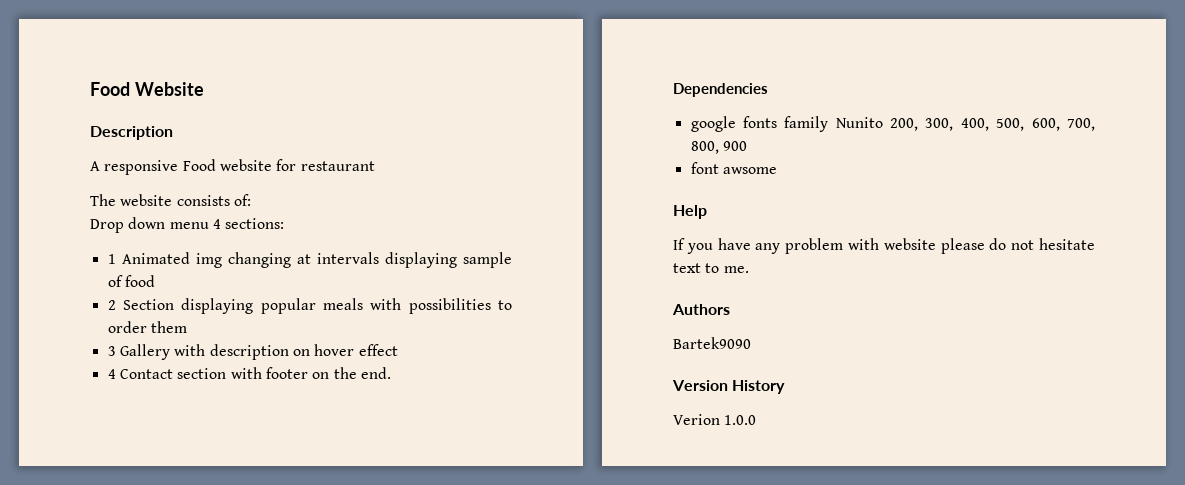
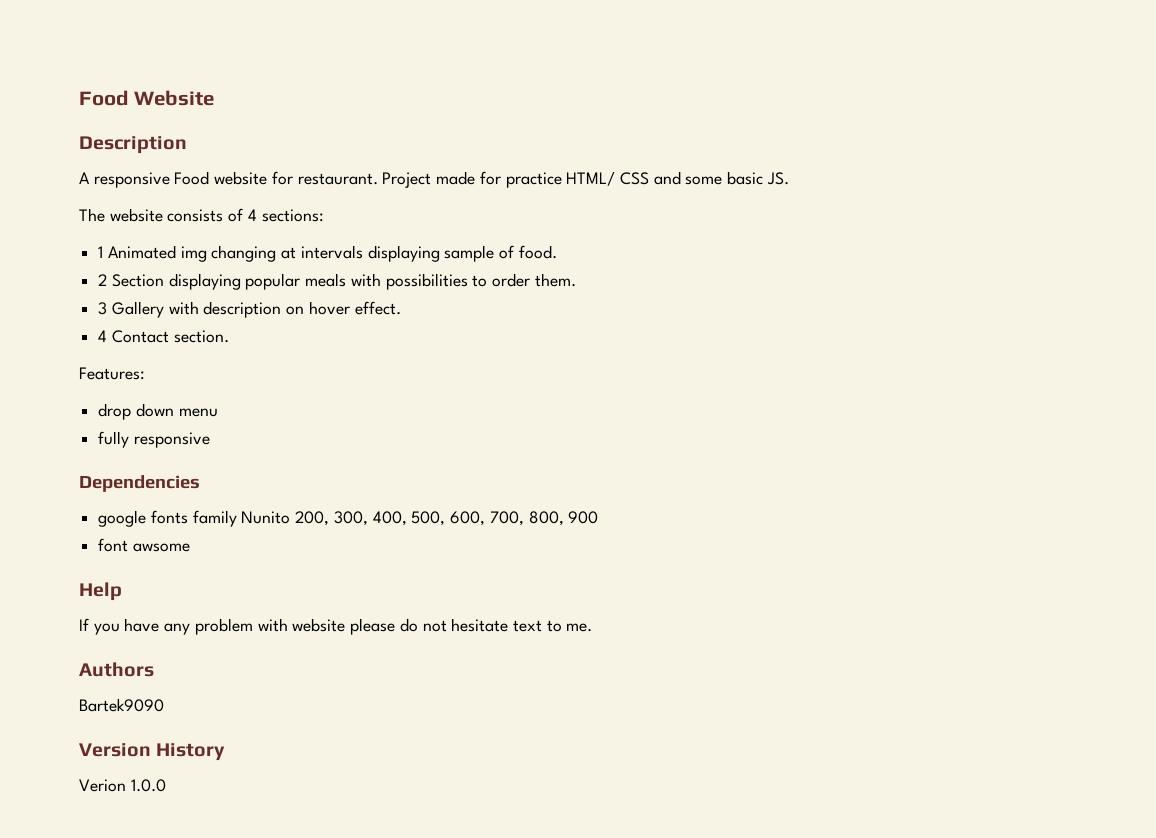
- A responsive Food website for restaurant
+ A responsive Food website for restaurant. Project made for practice HTML/ CSS and some basic JS.
- The website consists of:
- Drop down menu 4 sections:
+ The website consists of 4 sections:
- 1 Animated img changing at intervals displaying sample of food
+ 1 Animated img changing at intervals displaying sample of food.
- 2 Section displaying popular meals with possibilities to order them
+ 2 Section displaying popular meals with possibilities to order them.
- 3 Gallery with description on hover effect
+ 3 Gallery with description on hover effect.
- 4 Contact section with footer on the end.
+ 4 Contact section.
+ Features:
+ drop down menu
+ fully responsive

